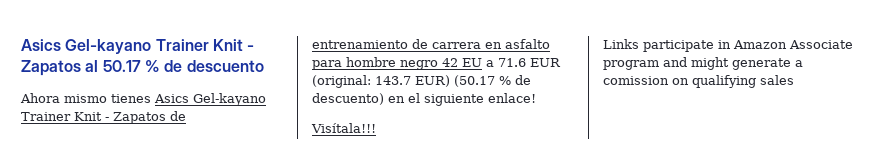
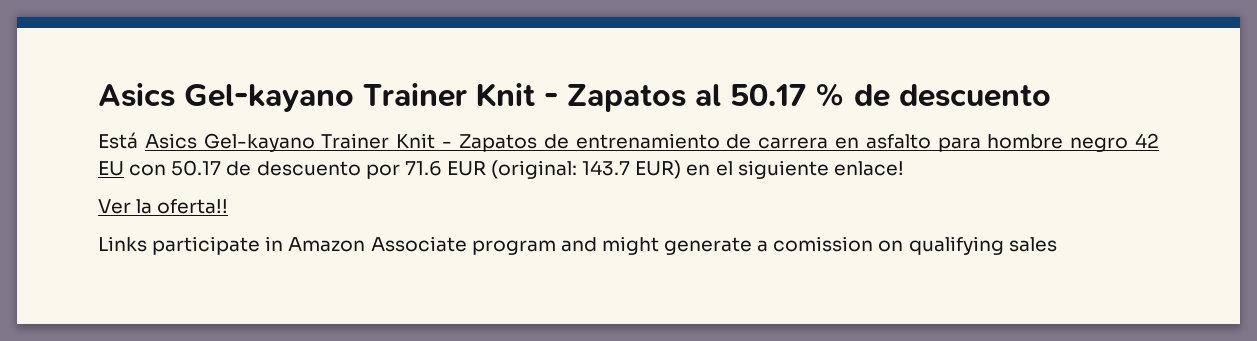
- Ahora mismo tienes Asics Gel-kayano Trainer Knit - Zapatos de entrenamiento de carrera en asfalto para hombre negro 42 EU a 71.6 EUR (original: 143.7 EUR) (50.17 % de descuento) en el siguiente enlace!
+ Está Asics Gel-kayano Trainer Knit - Zapatos de entrenamiento de carrera en asfalto para hombre negro 42 EU con 50.17 de descuento por 71.6 EUR (original: 143.7 EUR) en el siguiente enlace!
- Visítala!!!
+ Ver la oferta!!

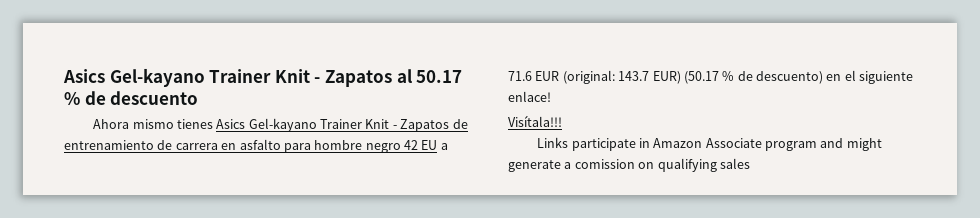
- Está Asics Gel-kayano Trainer Knit - Zapatos de entrenamiento de carrera en asfalto para hombre negro 42 EU con 50.17 de descuento por 71.6 EUR (original: 143.7 EUR) en el siguiente enlace!
+ Ahora mismo tienes Asics Gel-kayano Trainer Knit - Zapatos de entrenamiento de carrera en asfalto para hombre negro 42 EU a 71.6 EUR (original: 143.7 EUR) (50.17 % de descuento) en el siguiente enlace!
- Ver la oferta!!
+ Visítala!!!

